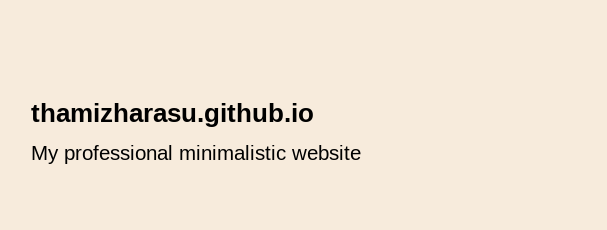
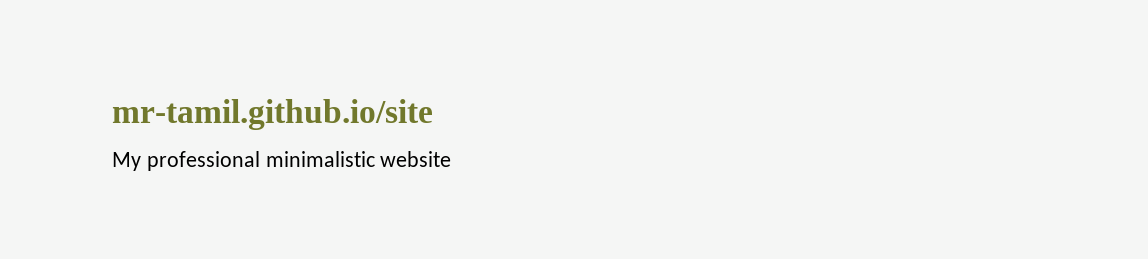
- thamizharasu.github.io
+ mr-tamil.github.io/site

